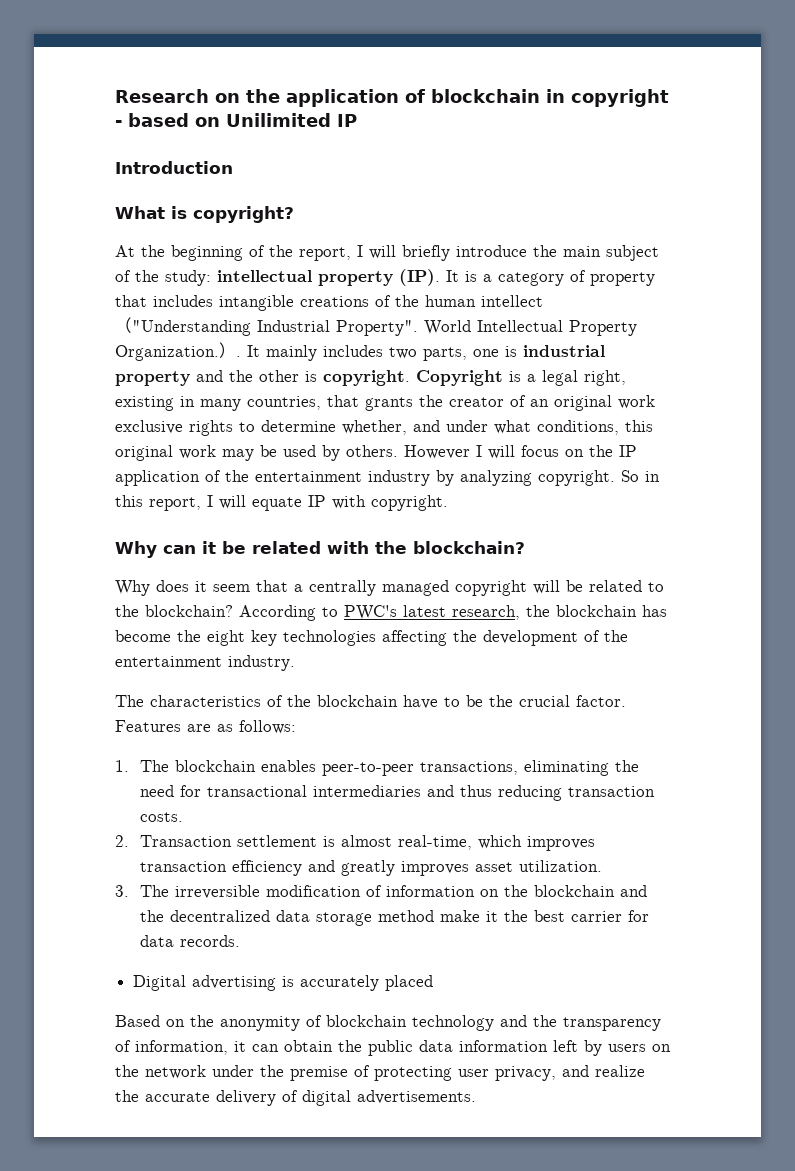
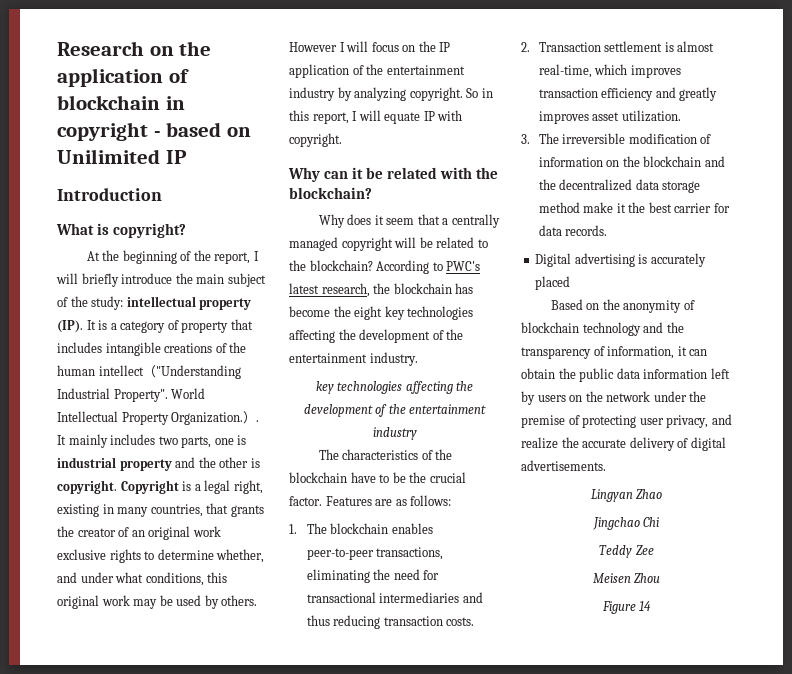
+ key technologies affecting the development of the entertainment industry
+ Lingyan Zhao
+ Jingchao Chi
+ Teddy Zee
+ Meisen Zhou
+ Figure 14

